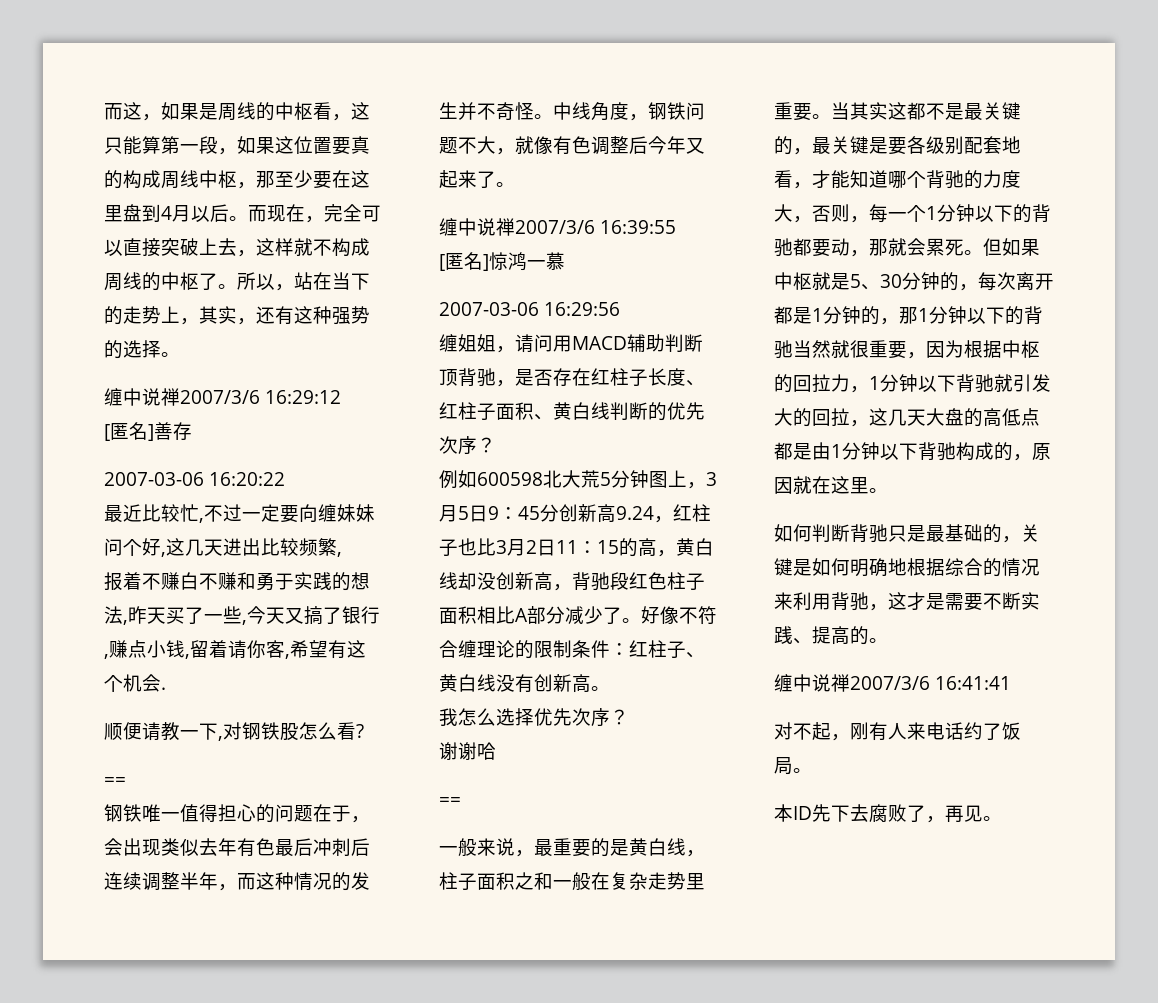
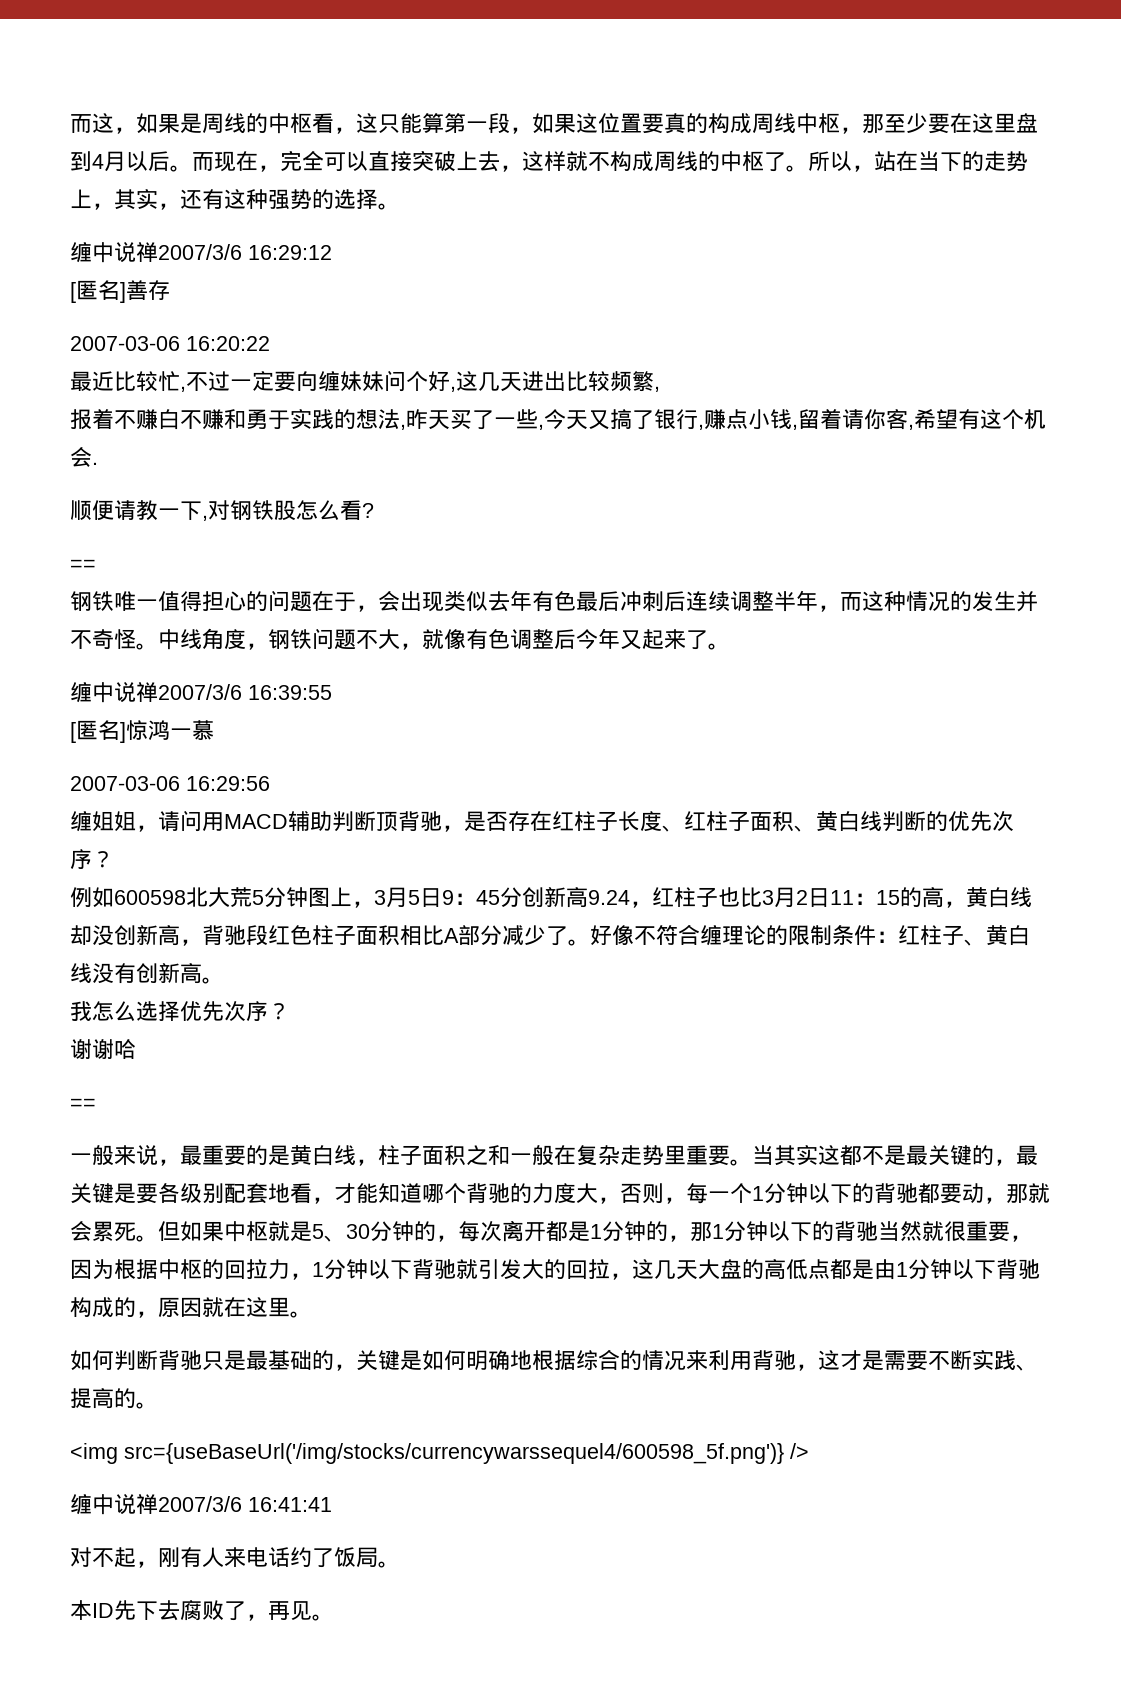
+ <img src={useBaseUrl('/img/stocks/currencywarssequel4/600598_5f.png')} />

